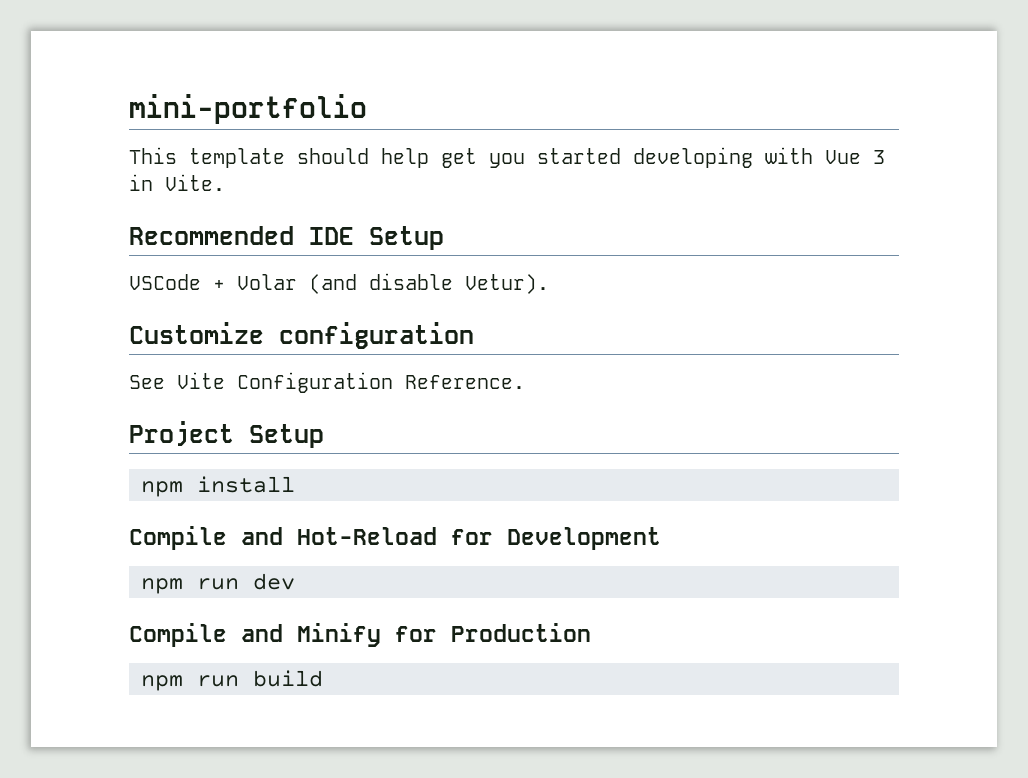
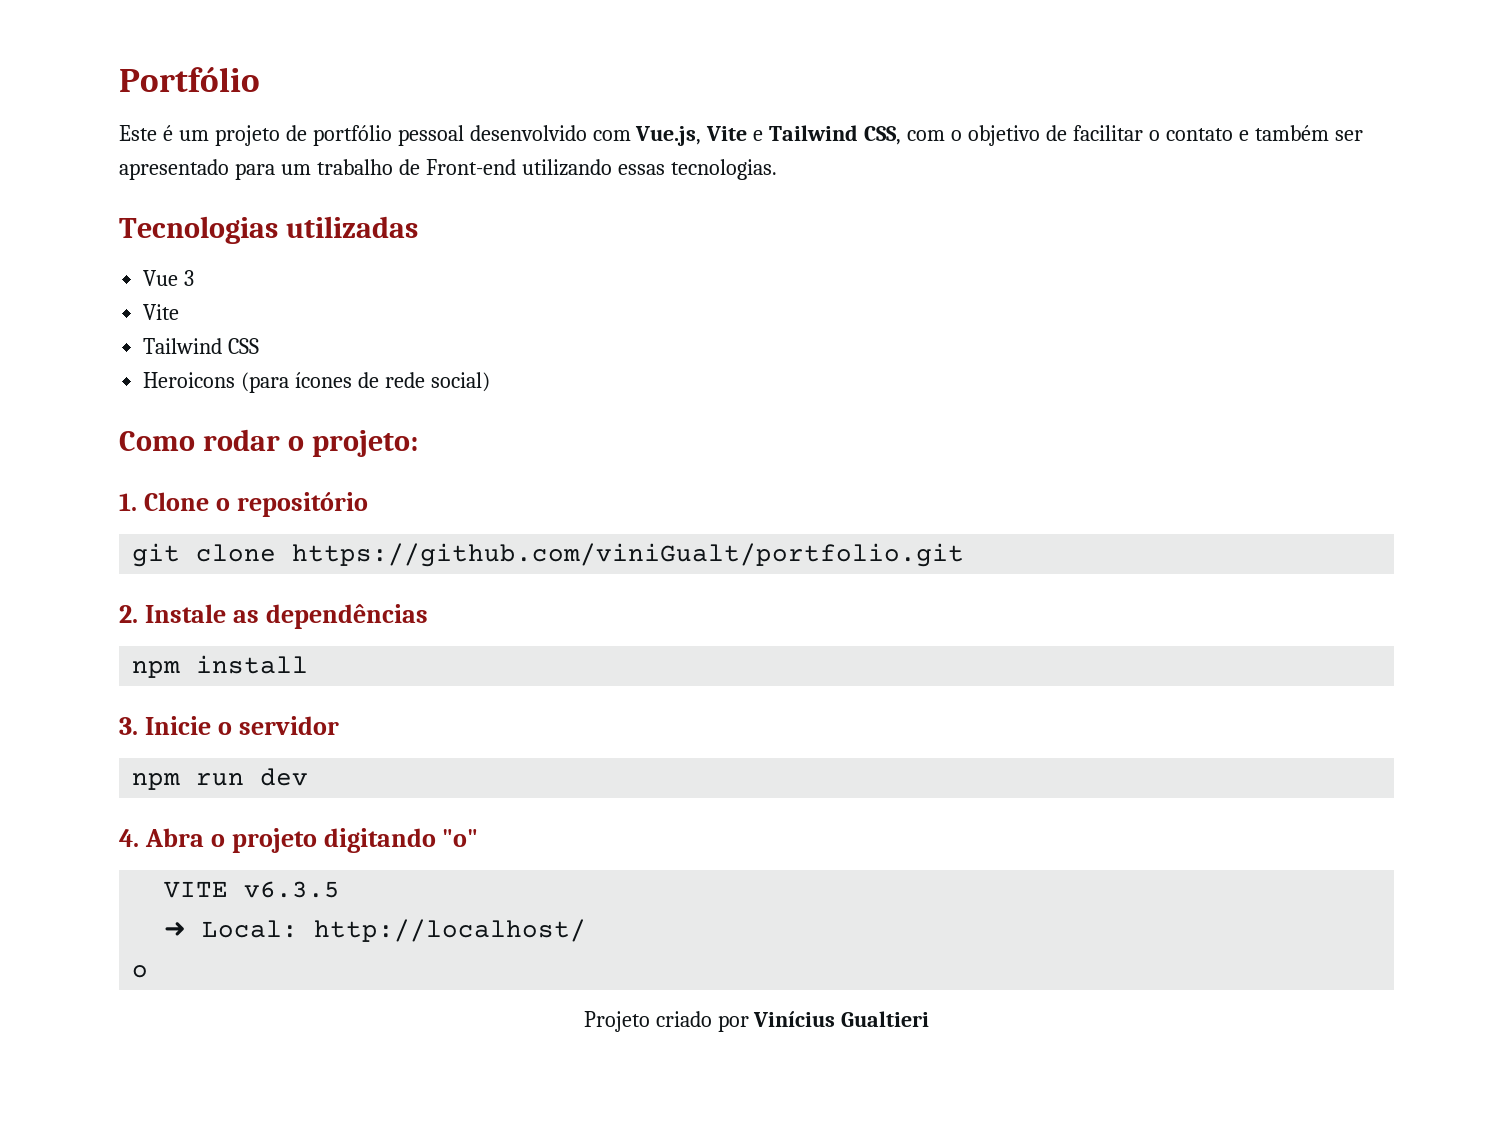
- mini-portfolio
- This template should help get you started developing with Vue 3 in Vite.
- Recommended IDE Setup
- VSCode + Volar (and disable Vetur).
- Customize configuration
- See Vite Configuration Reference.
- Project Setup
+ Portfólio
+ Este é um projeto de portfólio pessoal desenvolvido com Vue.js, Vite e Tailwind CSS, com o objetivo de facilitar o contato e também ser apresentado para um trabalho de Front-end utilizando essas tecnologias.
+ Tecnologias utilizadas
+ Vue 3
+ Vite
+ Tailwind CSS
+ Heroicons (para ícones de rede social)
+ Como rodar o projeto:
+ 1. Clone o repositório
+ git clone https://github.com/viniGualt/portfolio.git
+ 2. Instale as dependências
  npm install
- Compile and Hot-Reload for Development
+ 3. Inicie o servidor
  npm run dev
- Compile and Minify for Production
- npm run build
+ 4. Abra o projeto digitando "o"
+ VITE v6.3.5
+ ➜ Local: http://localhost/
+ o
+ Projeto criado por Vinícius Gualtieri

